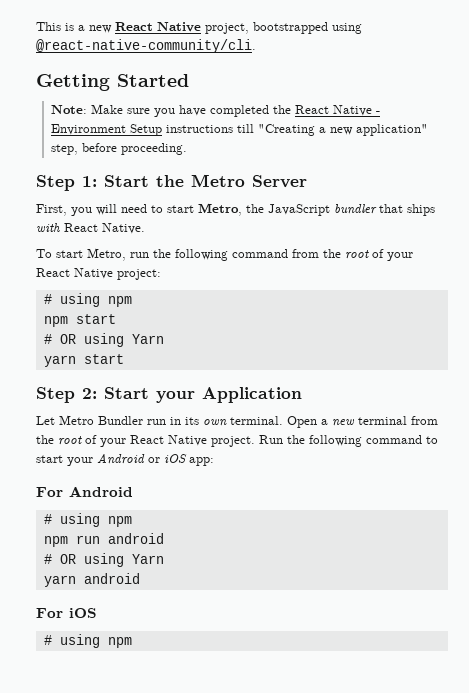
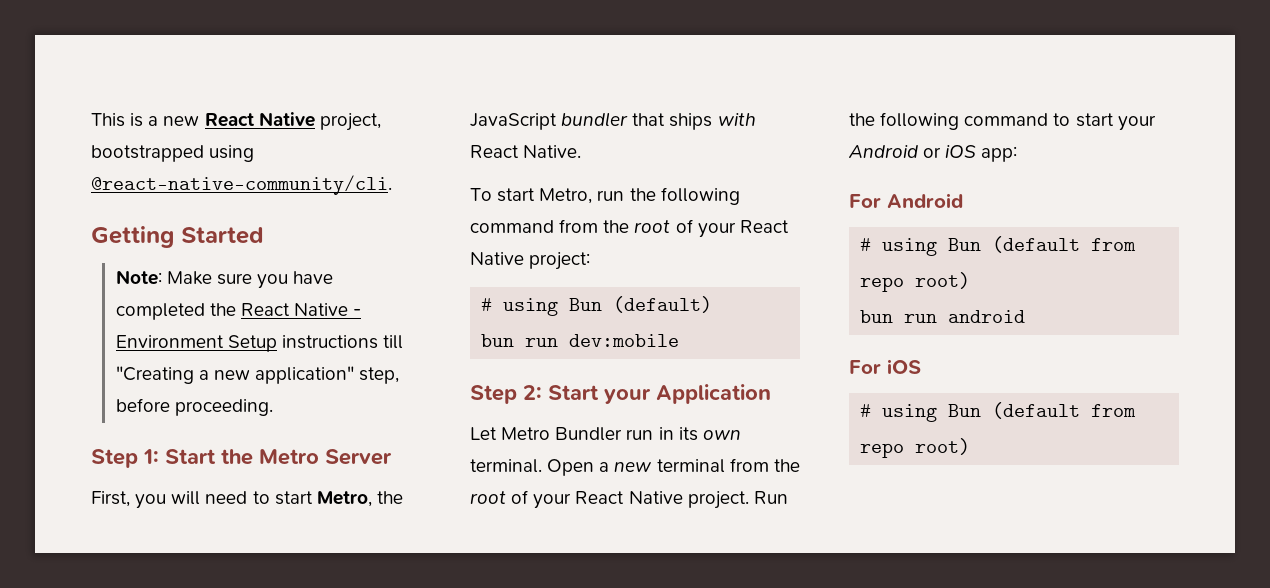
  To start Metro, run the following command from the root of your React Native project:
- # using npm
- npm start
- # OR using Yarn
- yarn start
+ # using Bun (default)
+ bun run dev:mobile
  For Android
- # using npm
- npm run android
- # OR using Yarn
- yarn android
+ # using Bun (default from repo root)
+ bun run android
  For iOS
- # using npm
+ # using Bun (default from repo root)

